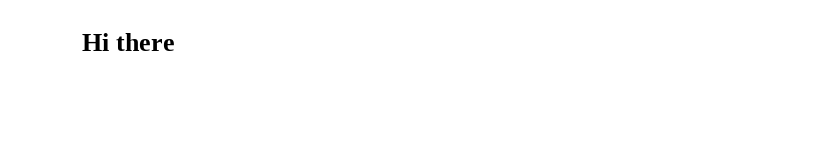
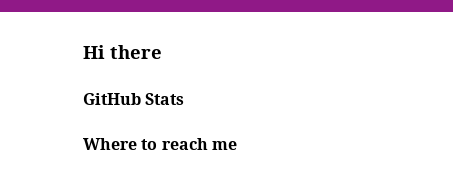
+ GitHub Stats
+ Where to reach me

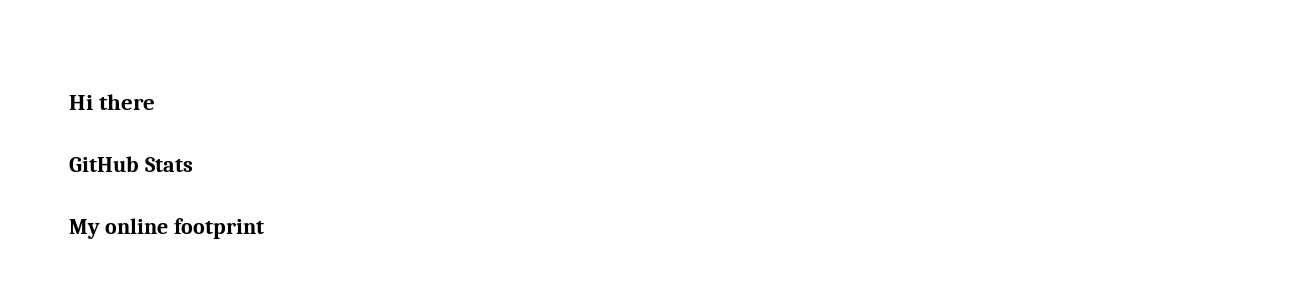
- Where to reach me
+ My online footprint

